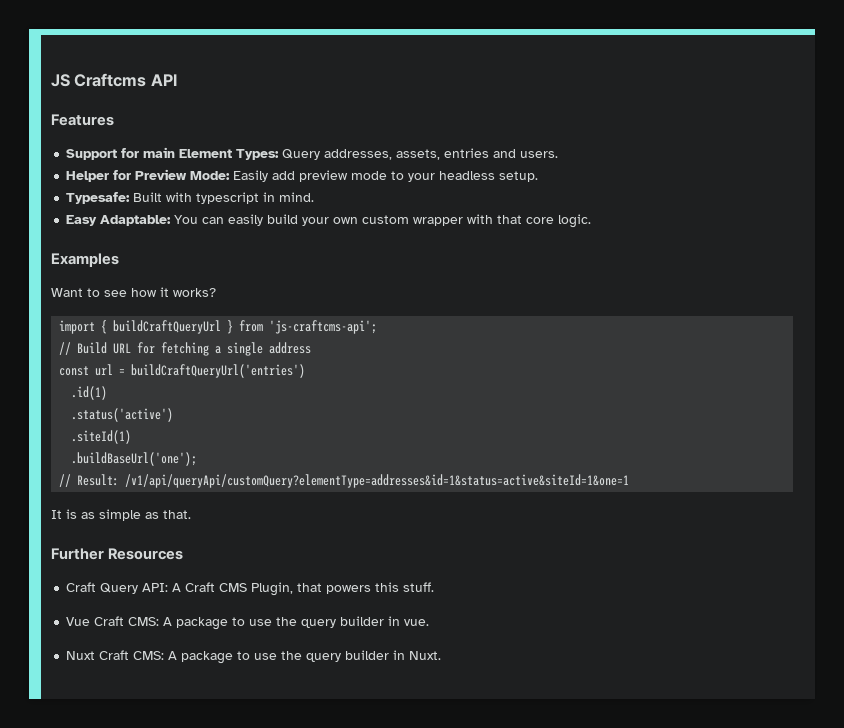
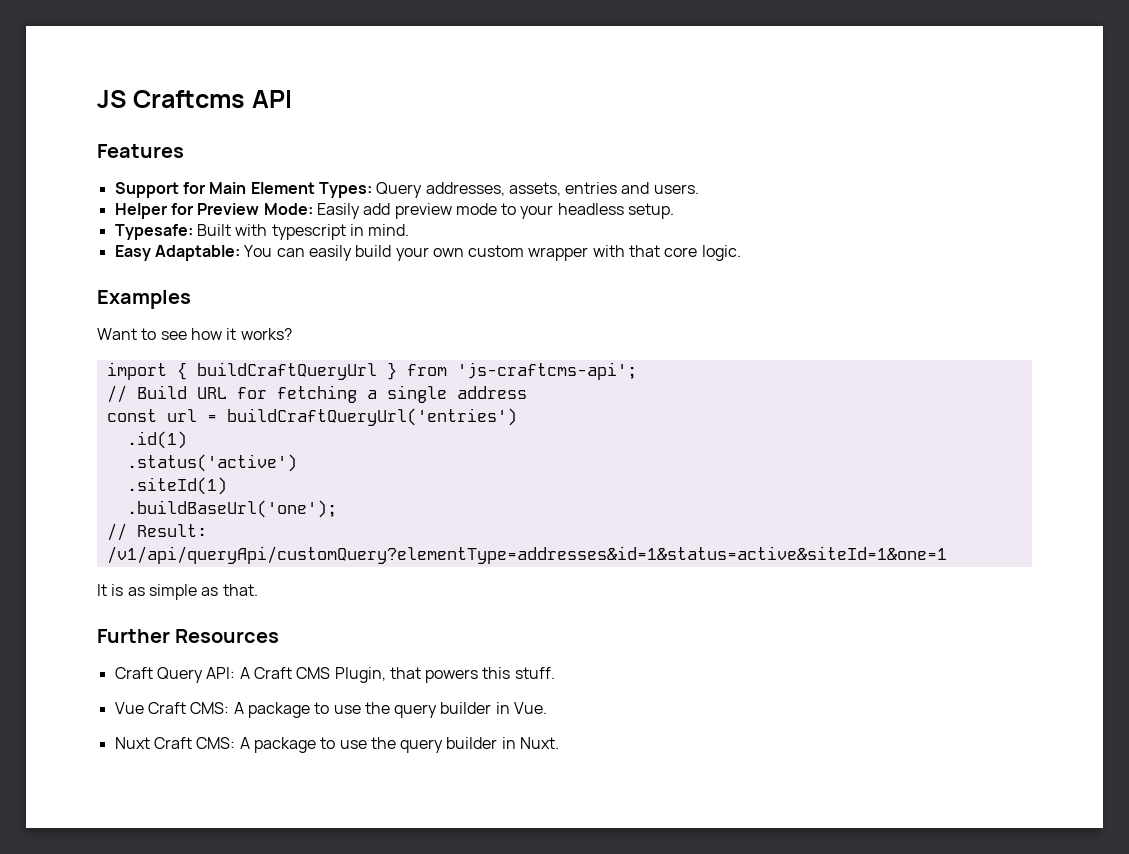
- Support for main Element Types: Query addresses, assets, entries and users.
+ Support for Main Element Types: Query addresses, assets, entries and users.
- Vue Craft CMS: A package to use the query builder in vue.
+ Vue Craft CMS: A package to use the query builder in Vue.

